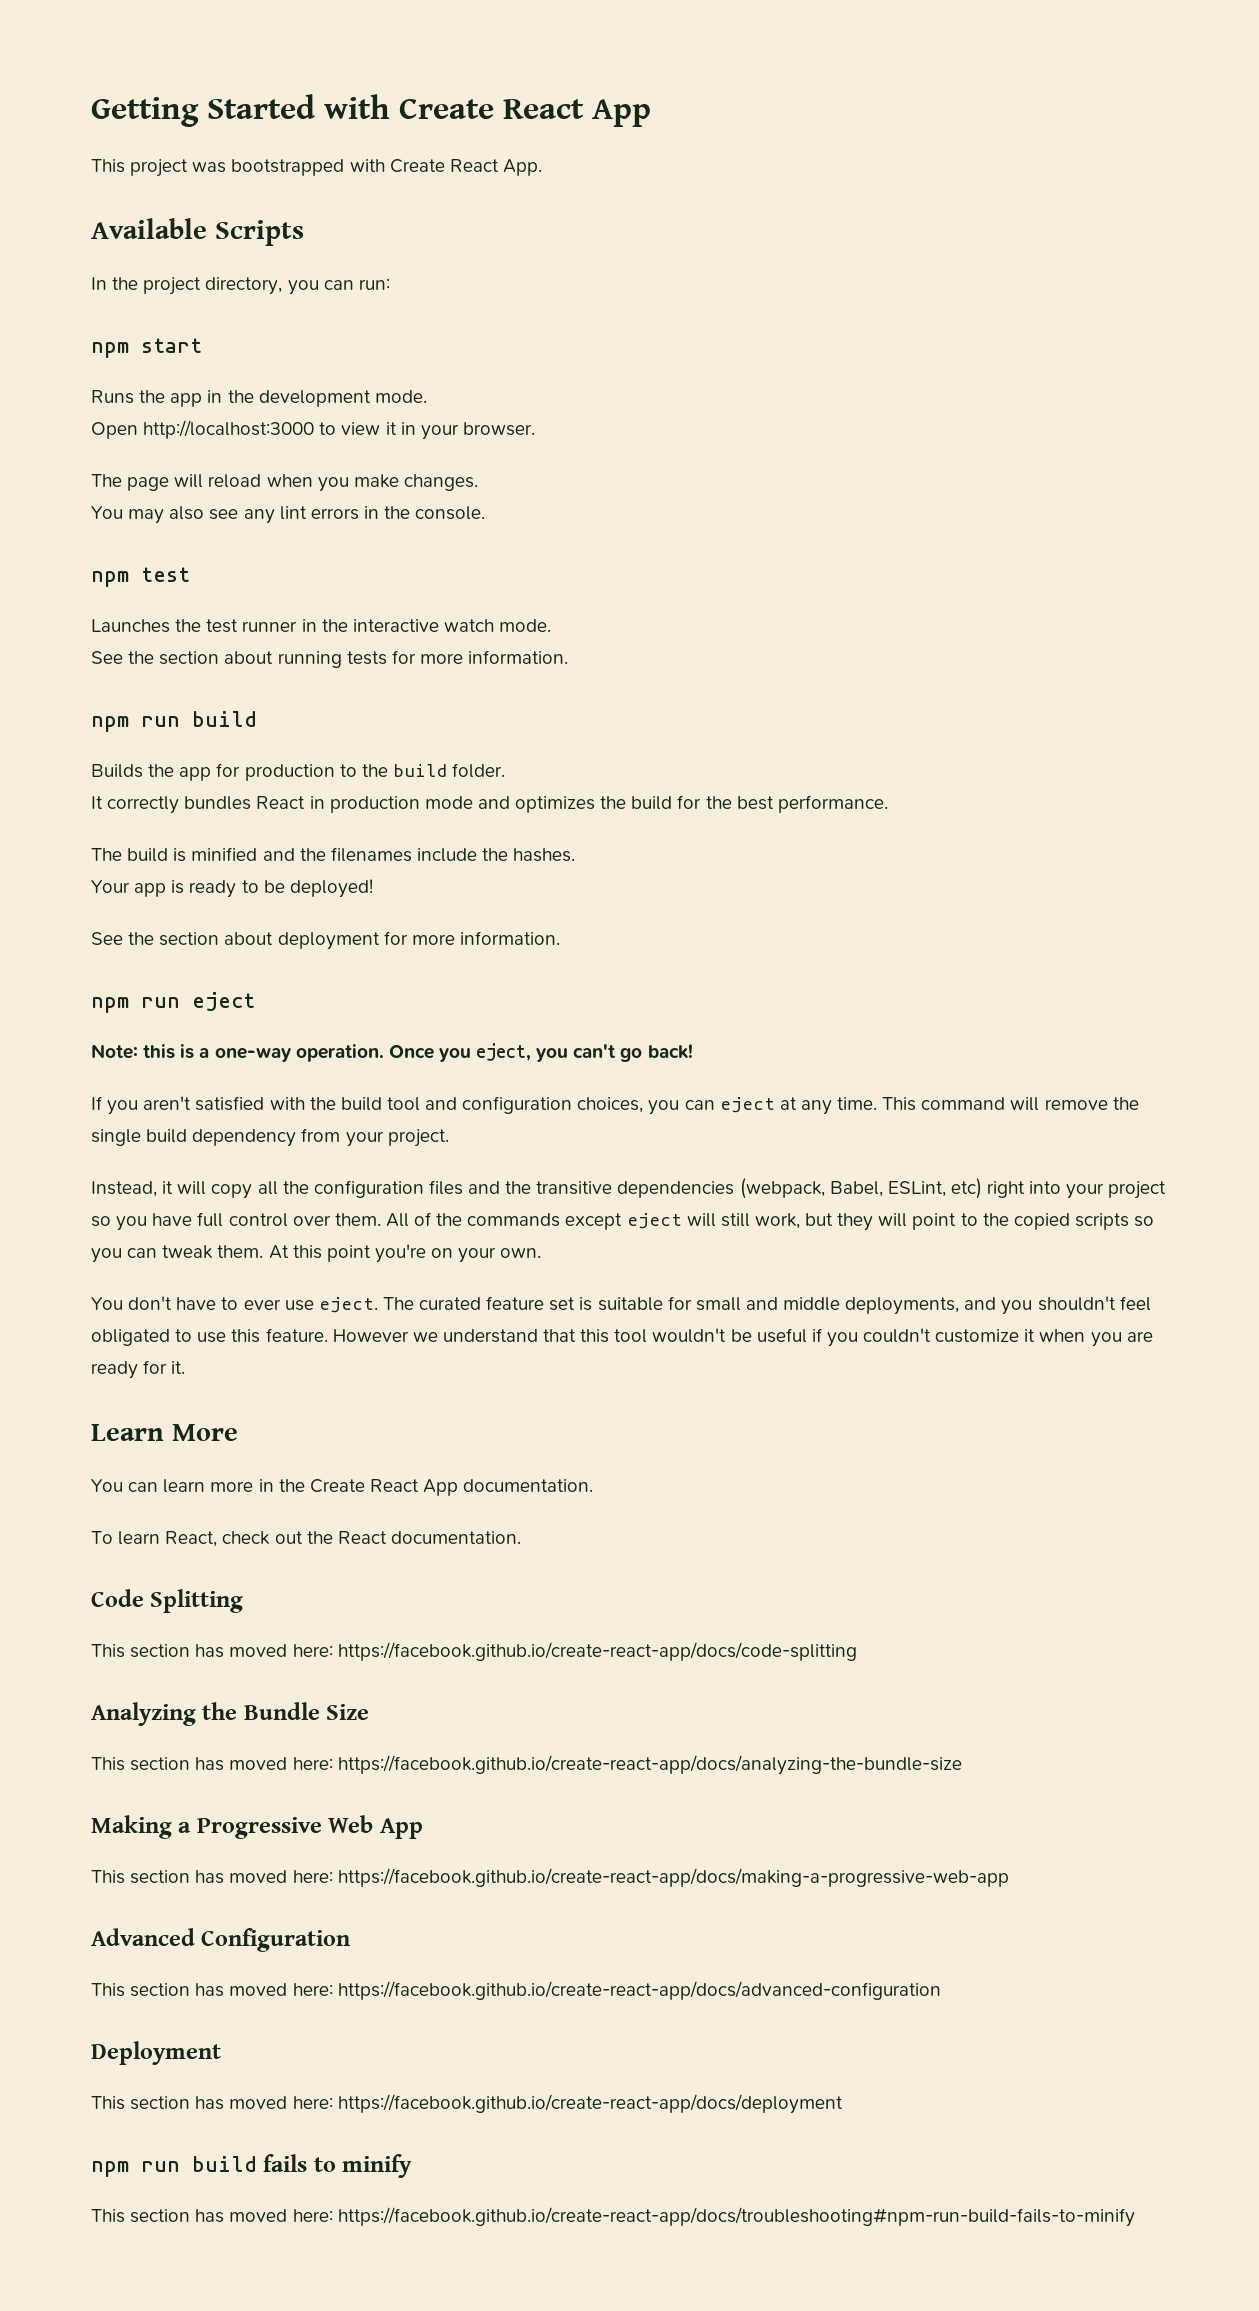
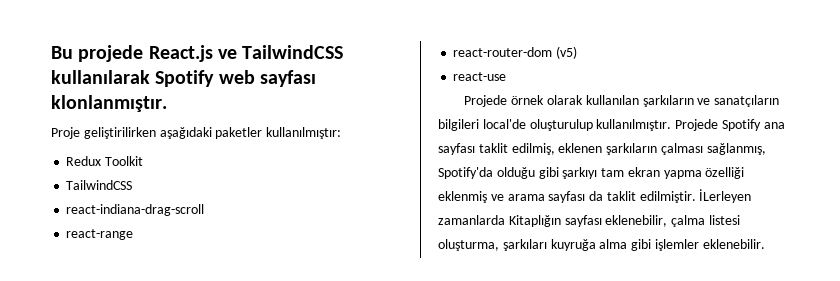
- Getting Started with Create React App
- This project was bootstrapped with Create React App.
- Available Scripts
- In the project directory, you can run:
- npm start
- Runs the app in the development mode.
- Open http://localhost:3000 to view it in your browser.
- The page will reload when you make changes.
- You may also see any lint errors in the console.
- npm test
- Launches the test runner in the interactive watch mode.
- See the section about running tests for more information.
- npm run build
- Builds the app for production to the build folder.
- It correctly bundles React in production mode and optimizes the build for the best performance.
- The build is minified and the filenames include the hashes.
- Your app is ready to be deployed!
- See the section about deployment for more information.
- npm run eject
- Note: this is a one-way operation. Once you eject, you can't go back!
- If you aren't satisfied with the build tool and configuration choices, you can eject at any time. This command will remove the single build dependency from your project.
- Instead, it will copy all the configuration files and the transitive dependencies (webpack, Babel, ESLint, etc) right into your project so you have full control over them. All of the commands except eject will still work, but they will point to the copied scripts so you can tweak them. At this point you're on your own.
- You don't have to ever use eject. The curated feature set is suitable for small and middle deployments, and you shouldn't feel obligated to use this feature. However we understand that this tool wouldn't be useful if you couldn't customize it when you are ready for it.
- Learn More
- You can learn more in the Create React App documentation.
- To learn React, check out the React documentation.
- Code Splitting
- This section has moved here: https://facebook.github.io/create-react-app/docs/code-splitting
- Analyzing the Bundle Size
- This section has moved here: https://facebook.github.io/create-react-app/docs/analyzing-the-bundle-size
- Making a Progressive Web App
- This section has moved here: https://facebook.github.io/create-react-app/docs/making-a-progressive-web-app
- Advanced Configuration
- This section has moved here: https://facebook.github.io/create-react-app/docs/advanced-configuration
- Deployment
- This section has moved here: https://facebook.github.io/create-react-app/docs/deployment
- npm run build fails to minify
- This section has moved here: https://facebook.github.io/create-react-app/docs/troubleshooting#npm-run-build-fails-to-minify
+ Bu projede React.js ve TailwindCSS kullanılarak Spotify web sayfası klonlanmıştır.
+ Proje geliştirilirken aşağıdaki paketler kullanılmıştır:
+ Redux Toolkit
+ TailwindCSS
+ react-indiana-drag-scroll
+ react-range
+ react-router-dom (v5)
+ react-use
+ Projede örnek olarak kullanılan şarkıların ve sanatçıların bilgileri local'de oluşturulup kullanılmıştır. Projede Spotify ana sayfası taklit edilmiş, eklenen şarkıların çalması sağlanmış, Spotify'da olduğu gibi şarkıyı tam ekran yapma özelliği eklenmiş ve arama sayfası da taklit edilmiştir. İLerleyen zamanlarda Kitaplığın sayfası eklenebilir, çalma listesi oluşturma, şarkıları kuyruğa alma gibi işlemler eklenebilir.

